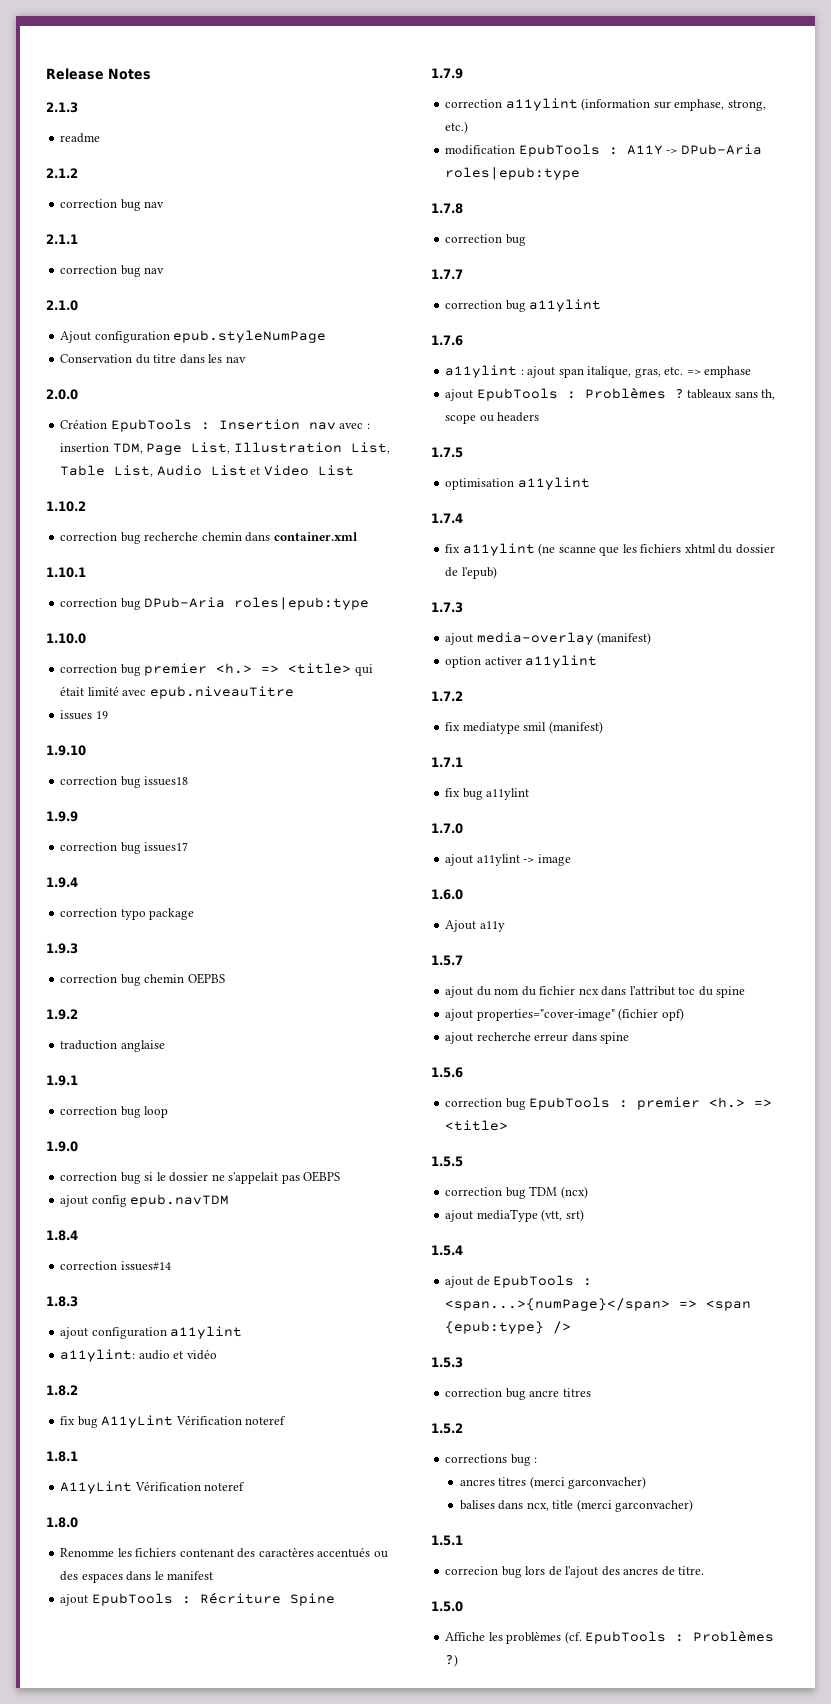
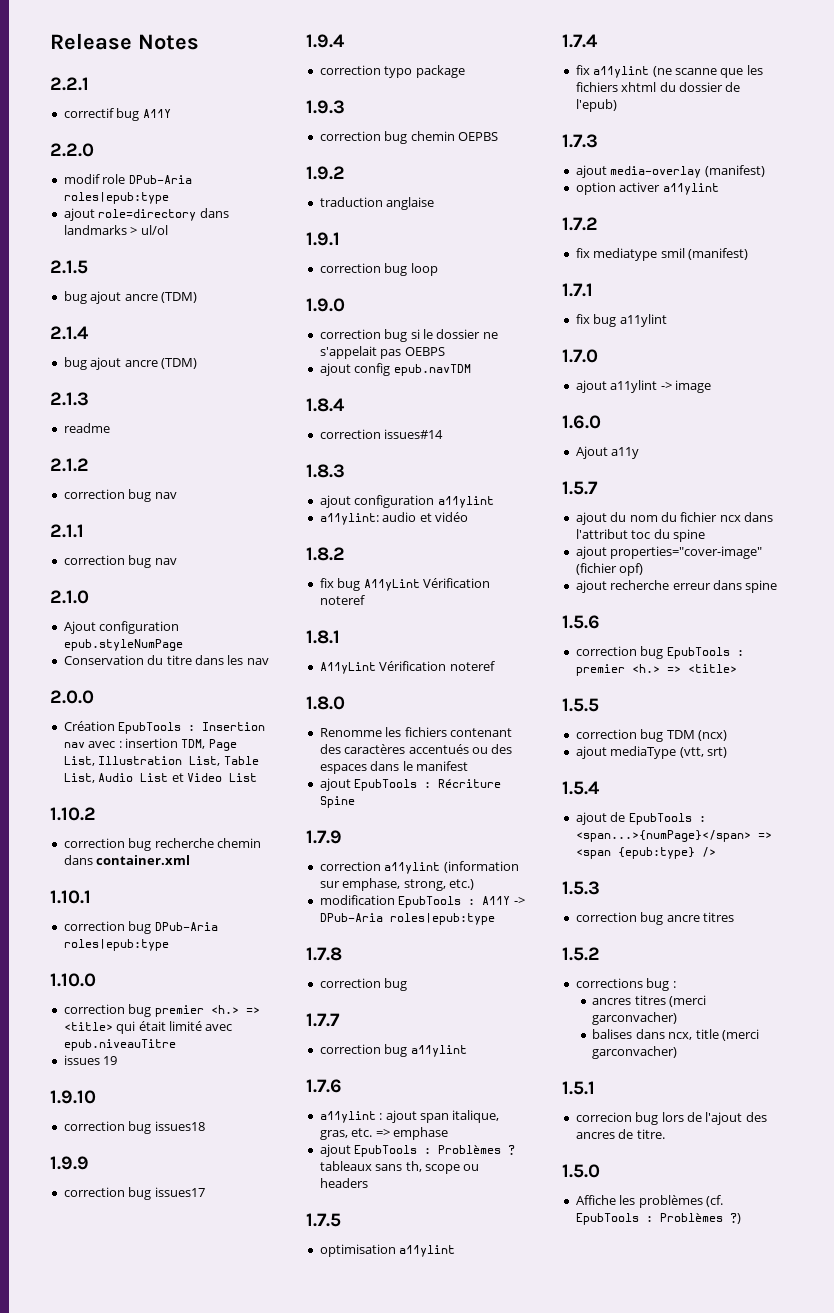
+ 2.2.1
+ correctif bug A11Y
+ 2.2.0
+ modif role DPub-Aria roles|epub:type
+ ajout role=directory dans landmarks > ul/ol
+ 2.1.5
+ bug ajout ancre (TDM)
+ 2.1.4
+ bug ajout ancre (TDM)

